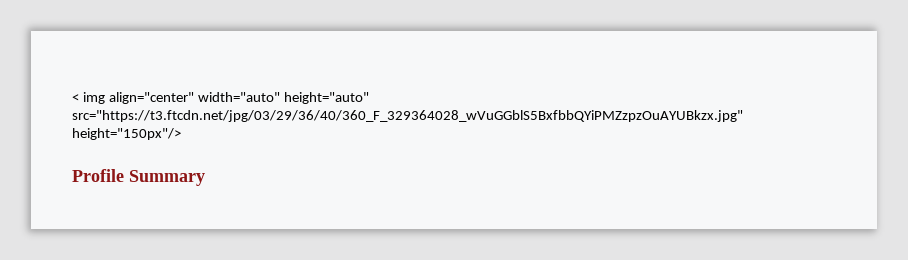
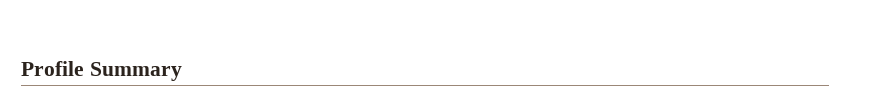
- < img align="center" width="auto" height="auto" src="https://t3.ftcdn.net/jpg/03/29/36/40/360_F_329364028_wVuGGblS5BxfbbQYiPMZzpzOuAYUBkzx.jpg" height="150px"/>

